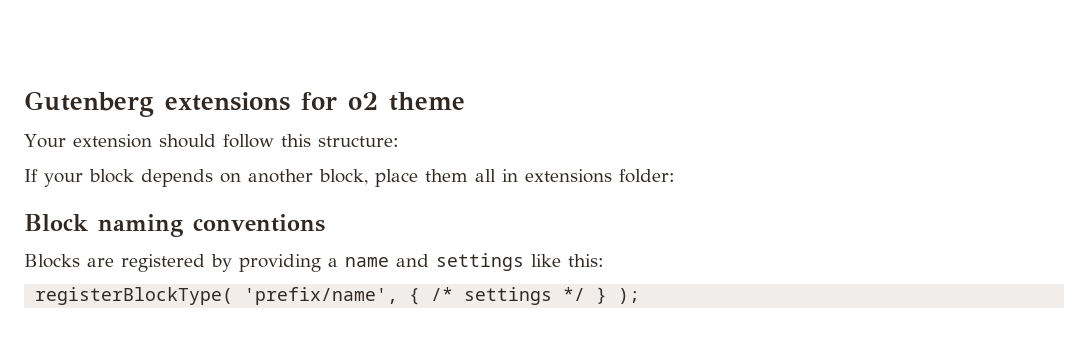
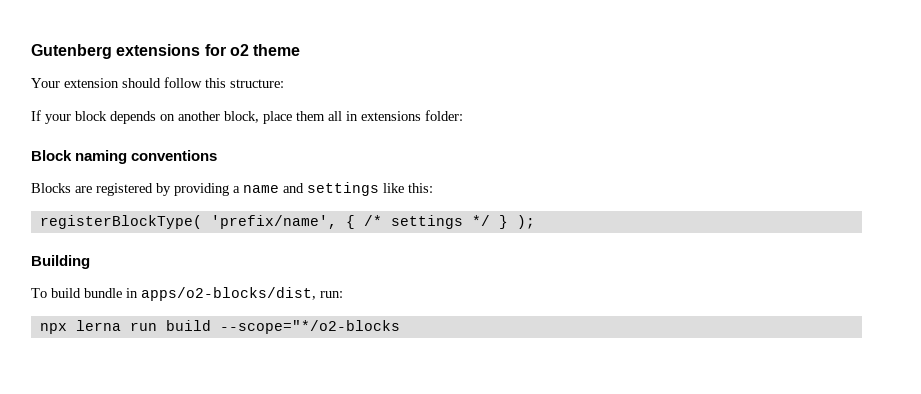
+ Building
+ To build bundle in apps/o2-blocks/dist, run:
+ npx lerna run build --scope="*/o2-blocks

